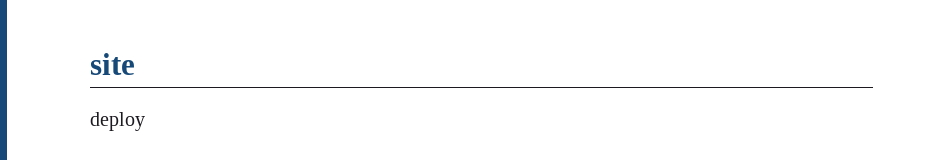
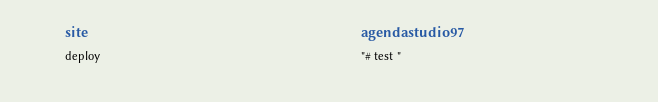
+ agendastudio97
+ "# test "

